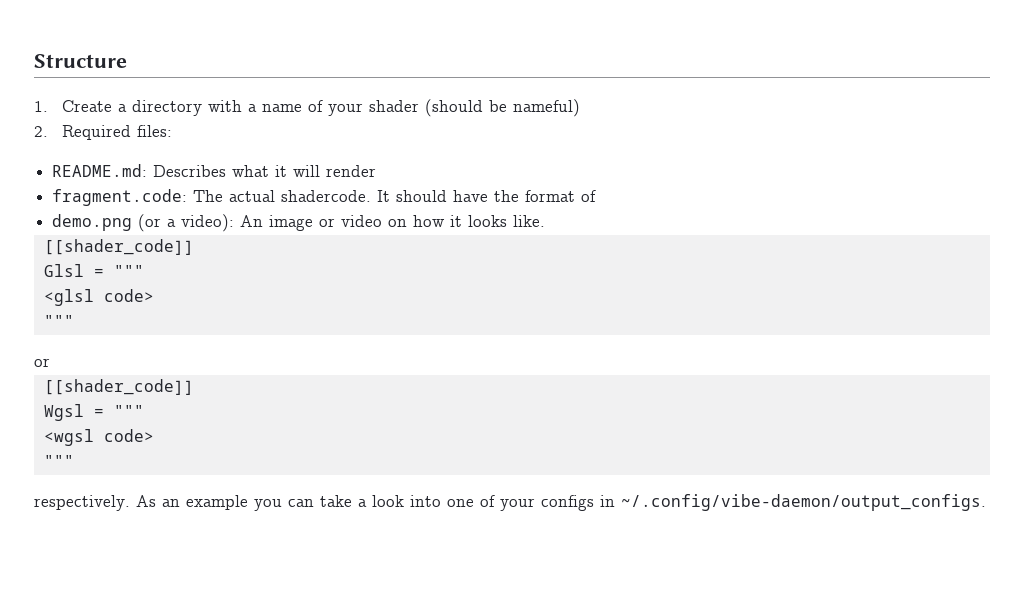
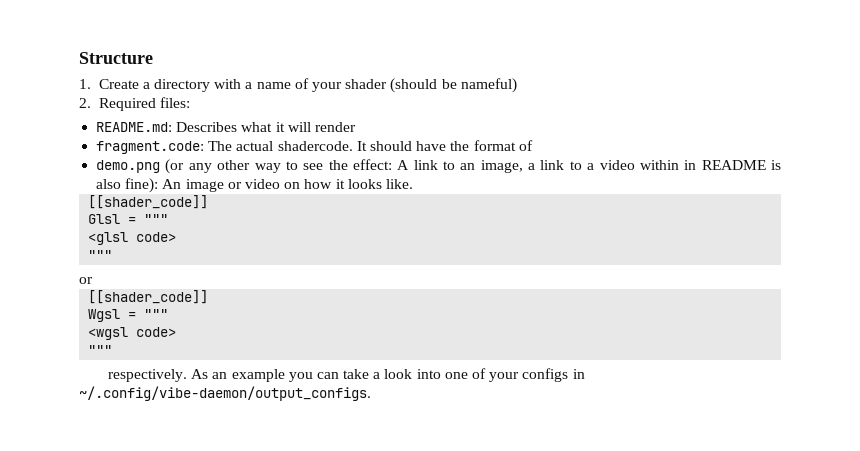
- demo.png (or a video): An image or video on how it looks like.
+ demo.png (or any other way to see the effect: A link to an image, a link to a video within in README is also fine): An image or video on how it looks like.

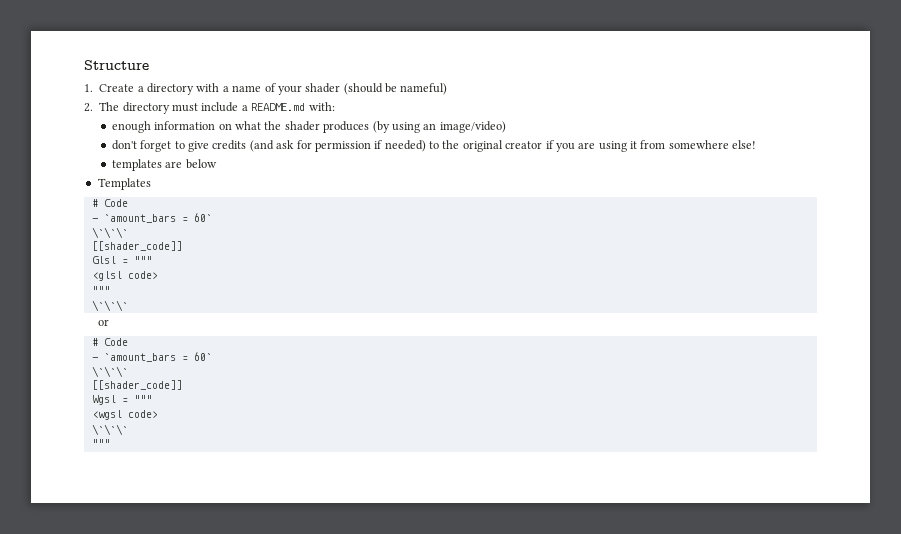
- 2. Required files:
- README.md: Describes what it will render
- fragment.code: The actual shadercode. It should have the format of
- demo.png (or any other way to see the effect: A link to an image, a link to a video within in README is also fine): An image or video on how it looks like.
+ 2. The directory must include a README.md with:
+ enough information on what the shader produces (by using an image/video)
+ don't forget to give credits (and ask for permission if needed) to the original creator if you are using it from somewhere else!
+ templates are below
+ Templates
+ # Code
+ - `amount_bars = 60`
+ \`\`\`
  <glsl code>
  """
+ \`\`\`
  or
+ # Code
+ - `amount_bars = 60`
+ \`\`\`
  <wgsl code>
+ \`\`\`
  """
- respectively. As an example you can take a look into one of your configs in ~/.config/vibe-daemon/output_configs.

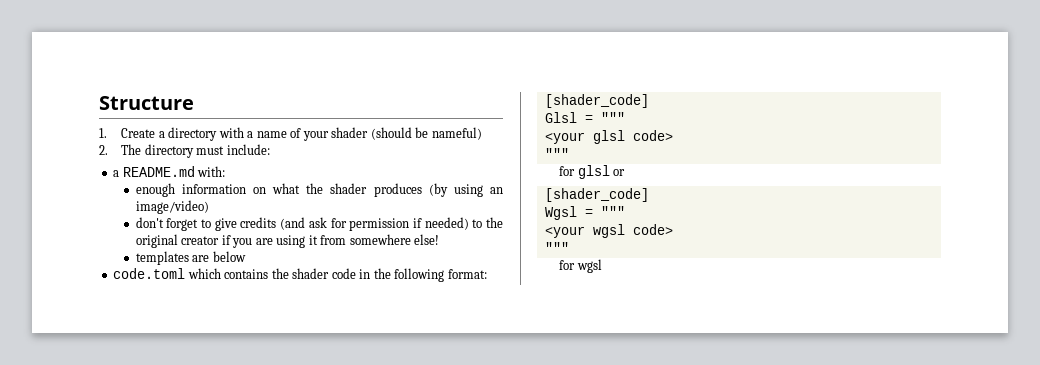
- 2. The directory must include a README.md with:
+ 2. The directory must include:
+ a README.md with:
- Templates
- # Code
- - `amount_bars = 60`
- \`\`\`
- [[shader_code]]
+ code.toml which contains the shader code in the following format:
+ [shader_code]
- <glsl code>
+ <your glsl code>
  """
- \`\`\`
- or
- # Code
- - `amount_bars = 60`
- \`\`\`
- [[shader_code]]
+ for glsl or
+ [shader_code]
- <wgsl code>
- \`\`\`
+ <your wgsl code>
  """
+ for wgsl

